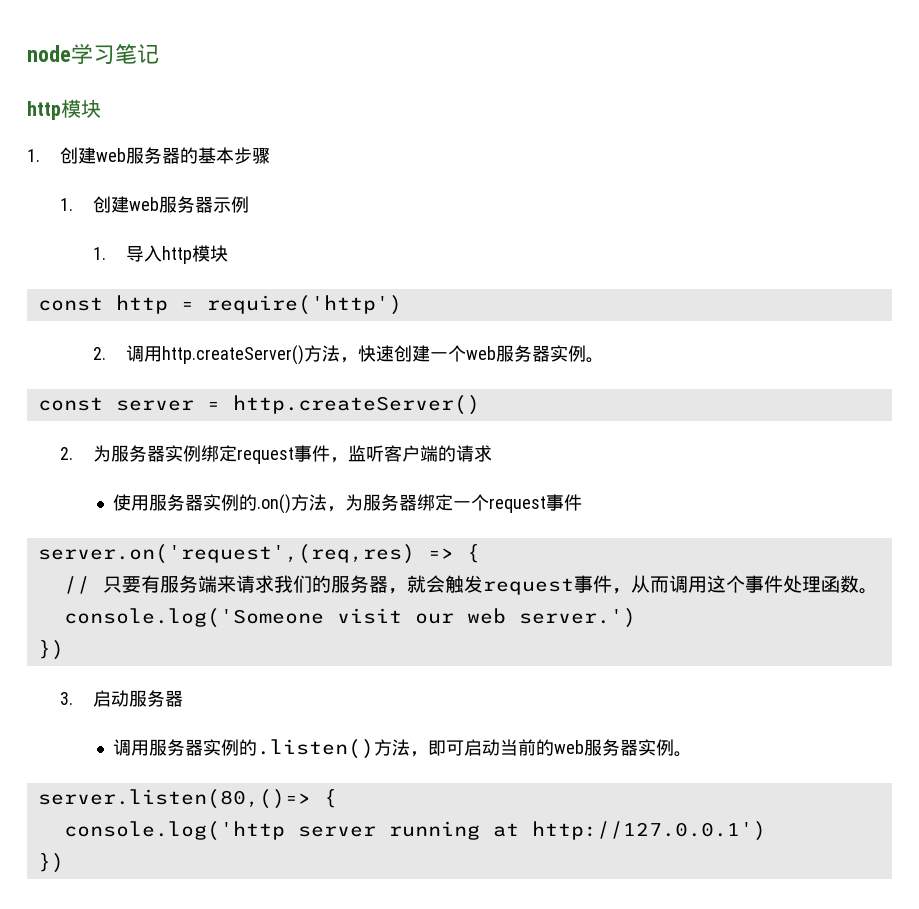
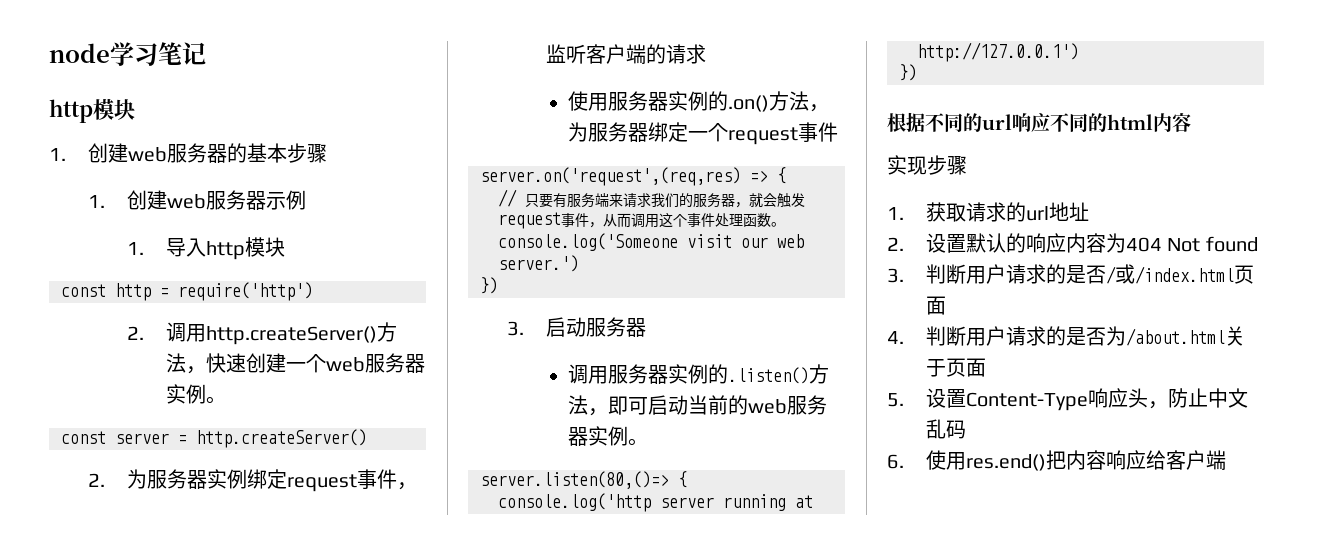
+ 根据不同的url响应不同的html内容
+ 实现步骤
+ 1.获取请求的url地址
+ 2.设置默认的响应内容为404 Not found
+ 3.判断用户请求的是否/或/index.html页面
+ 4.判断用户请求的是否为/about.html关于页面
+ 5.设置Content-Type响应头，防止中文乱码
+ 6.使用res.end()把内容响应给客户端

